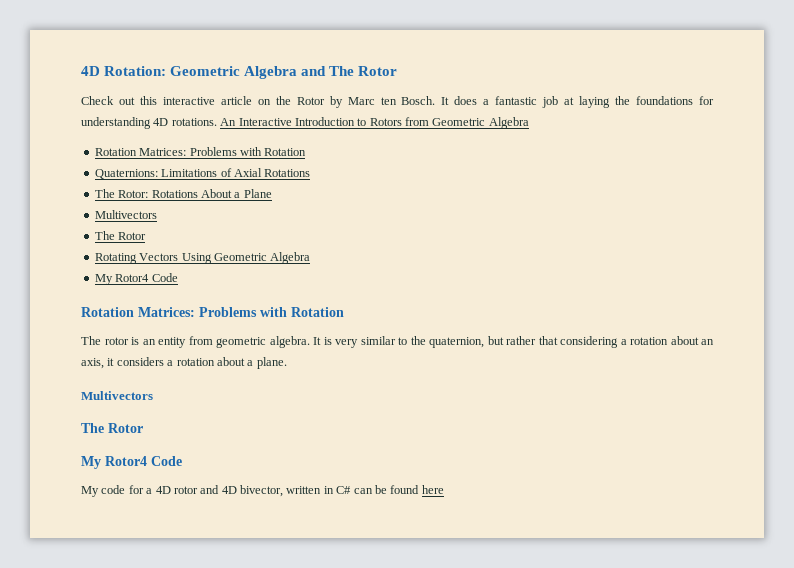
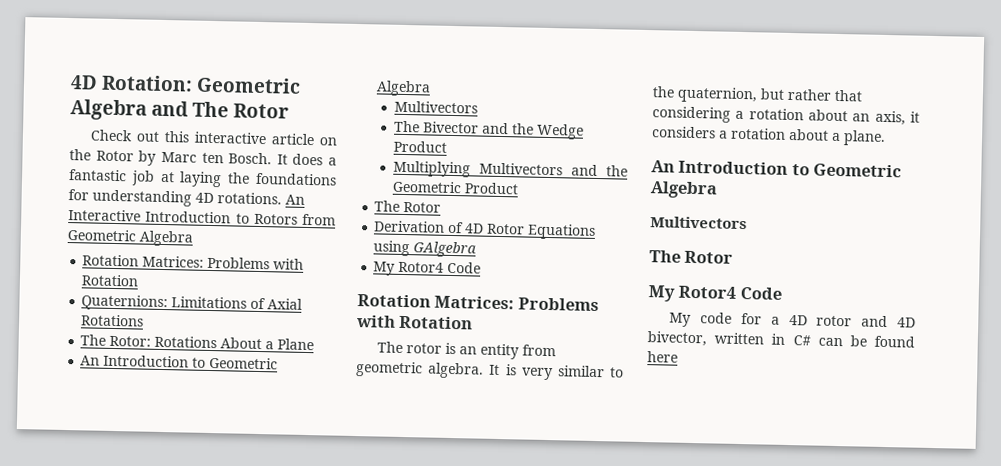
  The Rotor: Rotations About a Plane
+ An Introduction to Geometric Algebra
  Multivectors
+ The Bivector and the Wedge Product
+ Multiplying Multivectors and the Geometric Product
  The Rotor
- Rotating Vectors Using Geometric Algebra
+ Derivation of 4D Rotor Equations using GAlgebra
  It is very similar to the quaternion, but rather that considering a rotation about an axis, it considers a rotation about a plane.
+ An Introduction to Geometric Algebra

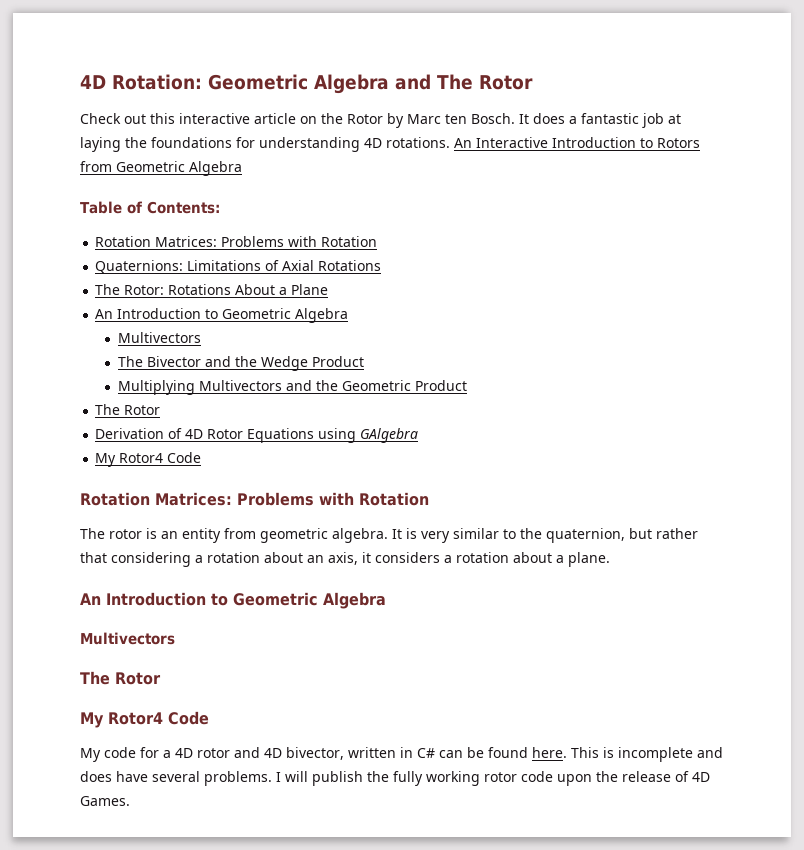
+ Table of Contents:
- My code for a 4D rotor and 4D bivector, written in C# can be found here
+ My code for a 4D rotor and 4D bivector, written in C# can be found here. This is incomplete and does have several problems. I will publish the fully working rotor code upon the release of 4D Games.

